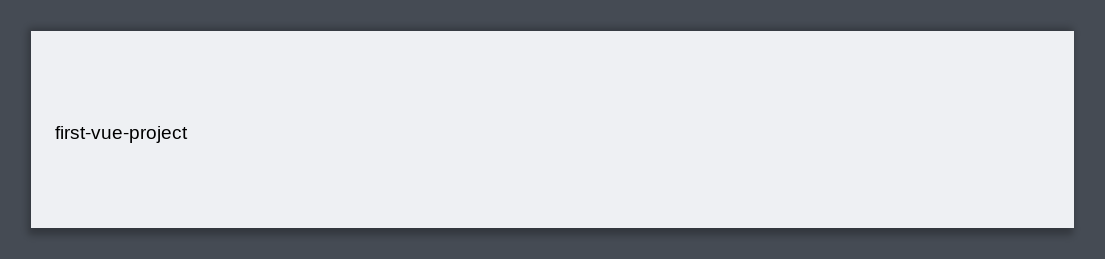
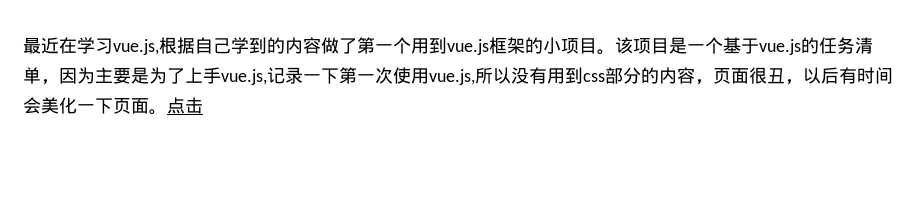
- first-vue-project
+ 最近在学习vue.js,根据自己学到的内容做了第一个用到vue.js框架的小项目。该项目是一个基于vue.js的任务清单，因为主要是为了上手vue.js,记录一下第一次使用vue.js,所以没有用到css部分的内容，页面很丑，以后有时间会美化一下页面。点击

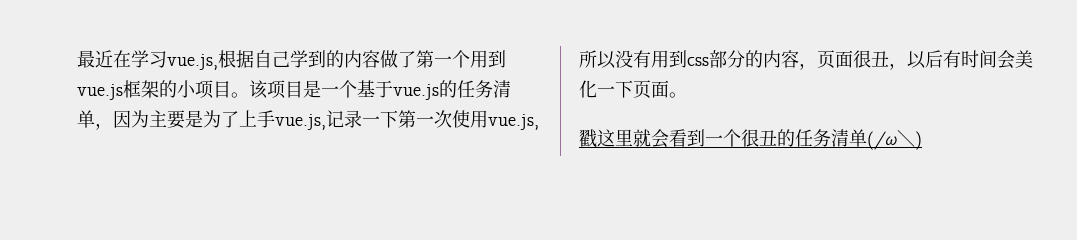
- 该项目是一个基于vue.js的任务清单，因为主要是为了上手vue.js,记录一下第一次使用vue.js,所以没有用到css部分的内容，页面很丑，以后有时间会美化一下页面。点击
+ 该项目是一个基于vue.js的任务清单，因为主要是为了上手vue.js,记录一下第一次使用vue.js,所以没有用到css部分的内容，页面很丑，以后有时间会美化一下页面。
+ 戳这里就会看到一个很丑的任务清单(/ω＼)

